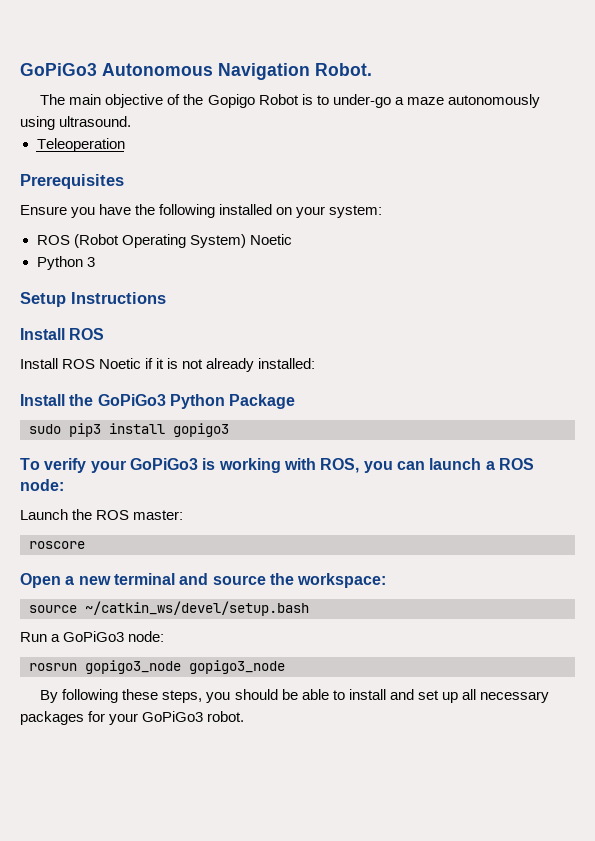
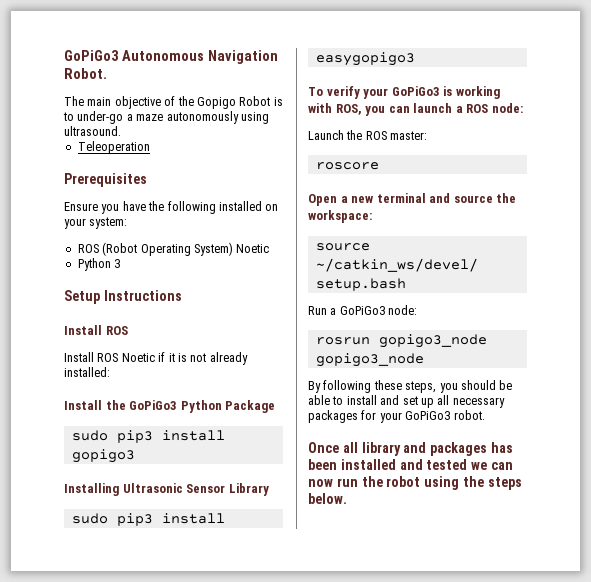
+ Installing Ultrasonic Sensor Library
+ sudo pip3 install easygopigo3
+ Once all library and packages has been installed and tested we can now run the robot using the steps below.

